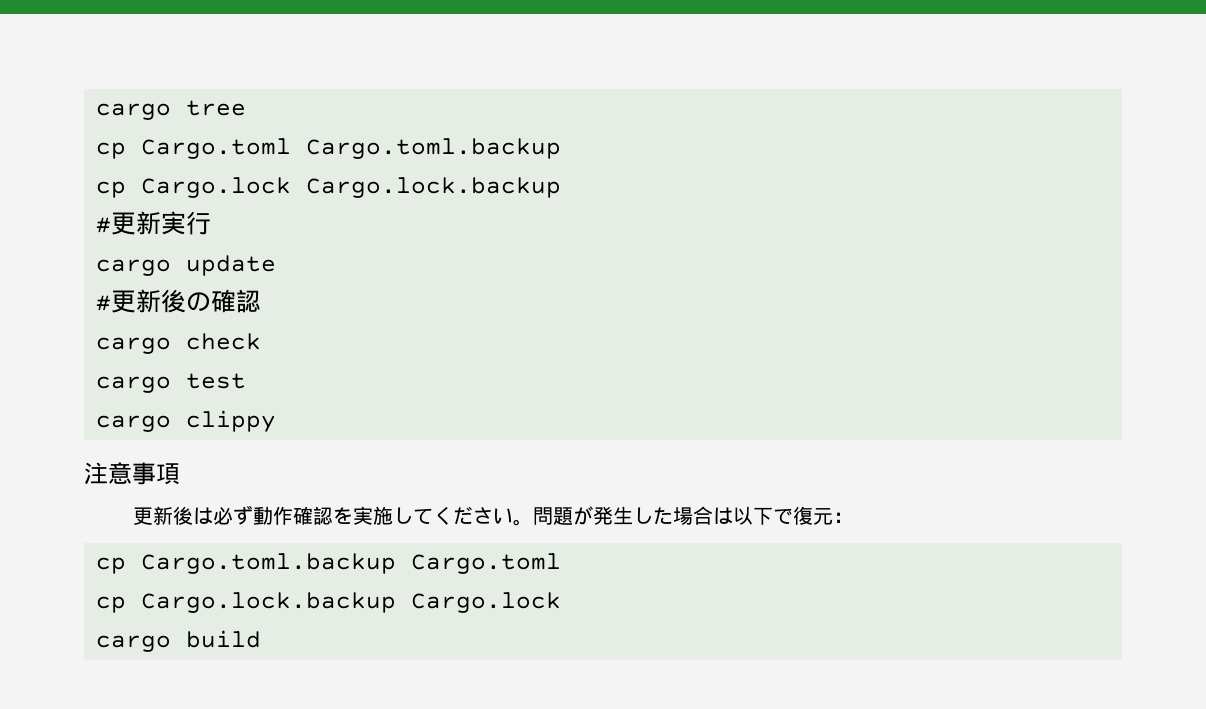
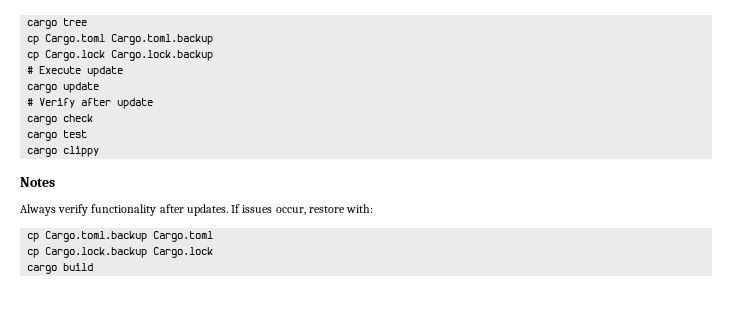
- #更新実行
+ # Execute update
- #更新後の確認
+ # Verify after update
- 注意事項
- 更新後は必ず動作確認を実施してください。問題が発生した場合は以下で復元：
+ Notes
+ Always verify functionality after updates. If issues occur, restore with:

